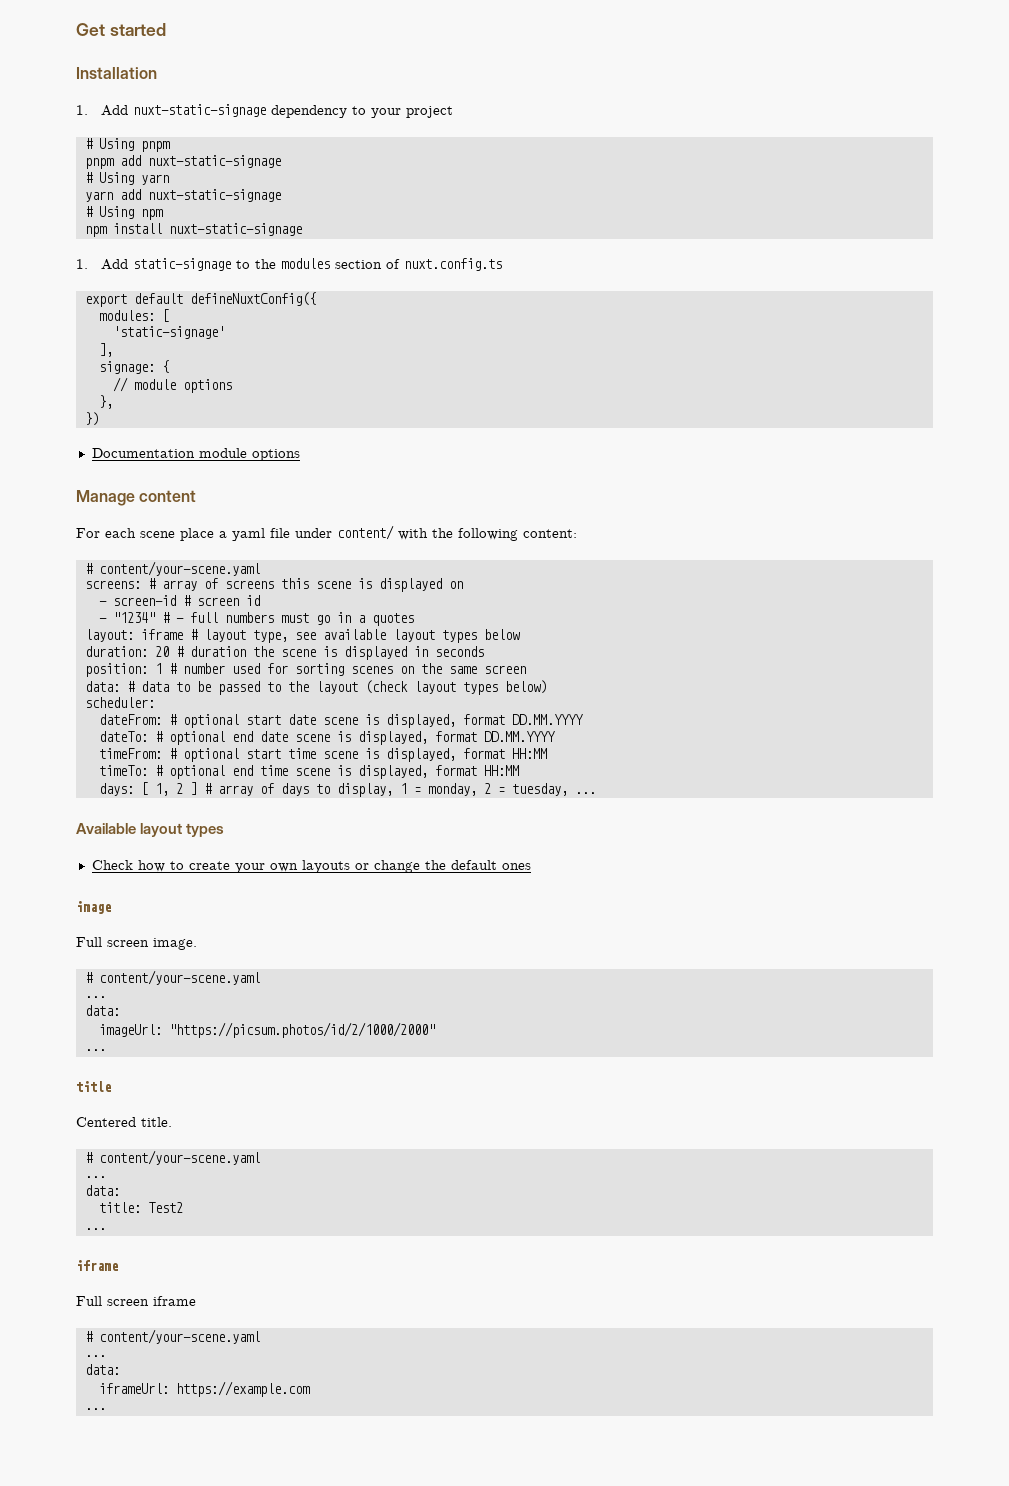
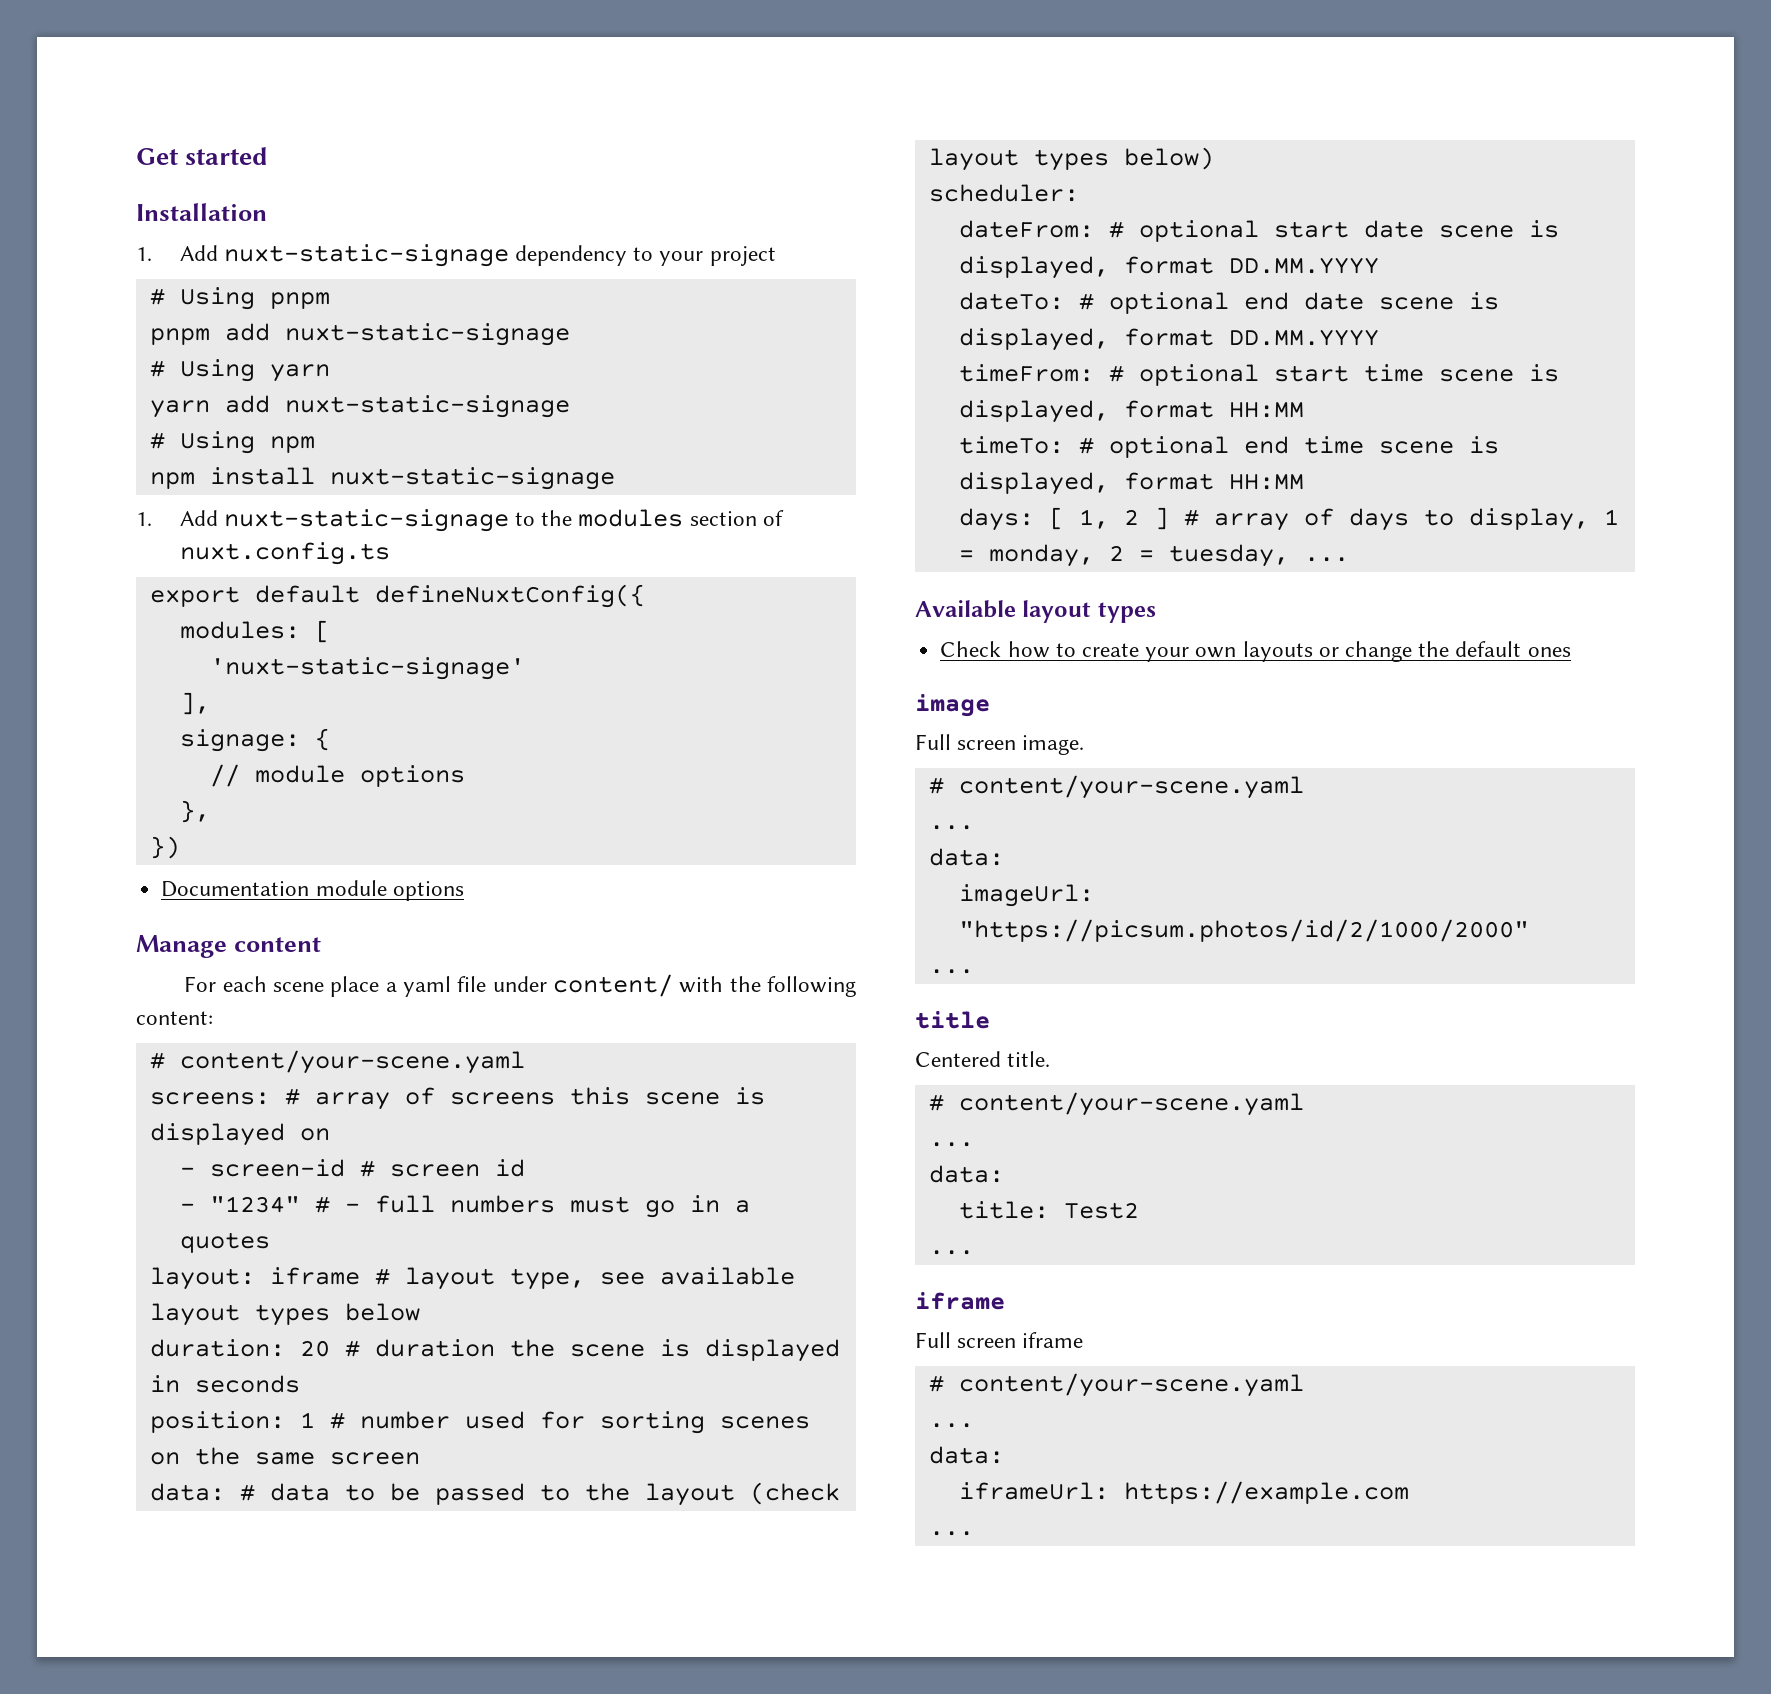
- 1. Add static-signage to the modules section of nuxt.config.ts
+ 1. Add nuxt-static-signage to the modules section of nuxt.config.ts
- 'static-signage'
+ 'nuxt-static-signage'

